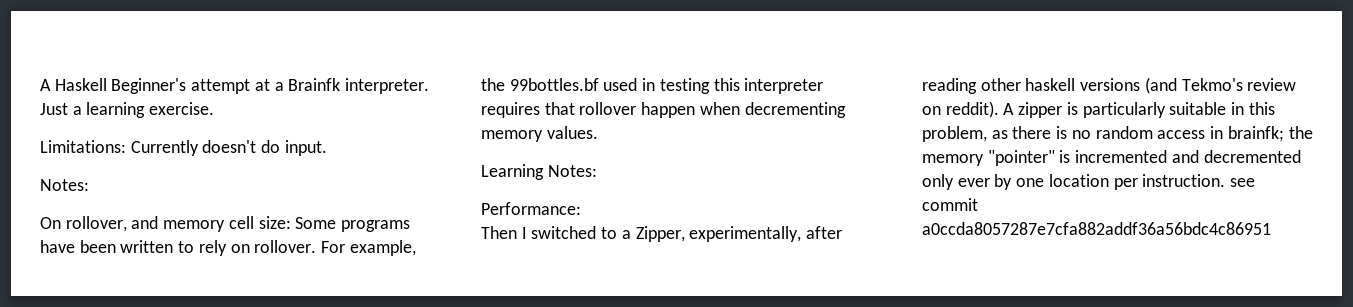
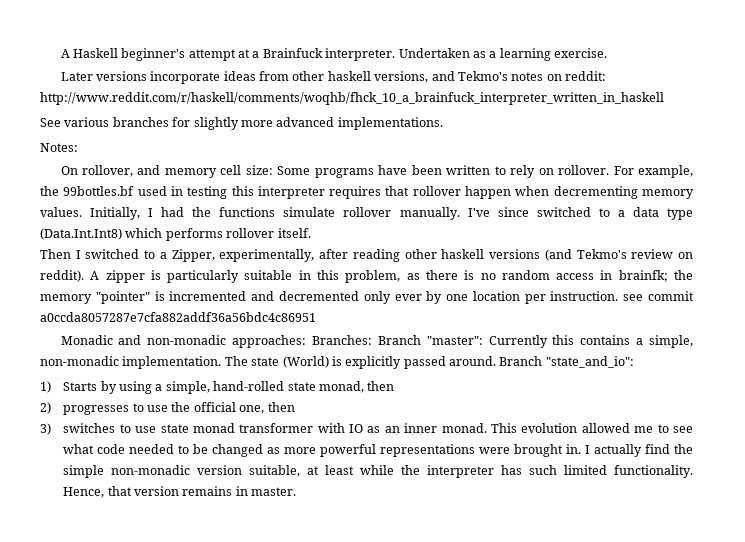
- A Haskell Beginner's attempt at a Brainfk interpreter. Just a learning exercise.
+ A Haskell beginner's attempt at a Brainfuck interpreter. Undertaken as a learning exercise.
- Limitations: Currently doesn't do input.
+ Later versions incorporate ideas from other haskell versions, and Tekmo's notes on reddit: http://www.reddit.com/r/haskell/comments/woqhb/fhck_10_a_brainfuck_interpreter_written_in_haskell
+ See various branches for slightly more advanced implementations.
- For example, the 99bottles.bf used in testing this interpreter requires that rollover happen when decrementing memory values.
- Learning Notes:
- Performance:
+ For example, the 99bottles.bf used in testing this interpreter requires that rollover happen when decrementing memory values. Initially, I had the functions simulate rollover manually. I've since switched to a data type (Data.Int.Int8) which performs rollover itself.
+ Monadic and non-monadic approaches: Branches: Branch "master": Currently this contains a simple, non-monadic implementation. The state (World) is explicitly passed around. Branch "state_and_io":
+ 1) Starts by using a simple, hand-rolled state monad, then
+ 2) progresses to use the official one, then
+ 3) switches to use state monad transformer with IO as an inner monad. This evolution allowed me to see what code needed to be changed as more powerful representations were brought in. I actually find the simple non-monadic version suitable, at least while the interpreter has such limited functionality. Hence, that version remains in master.

